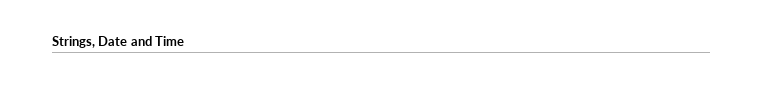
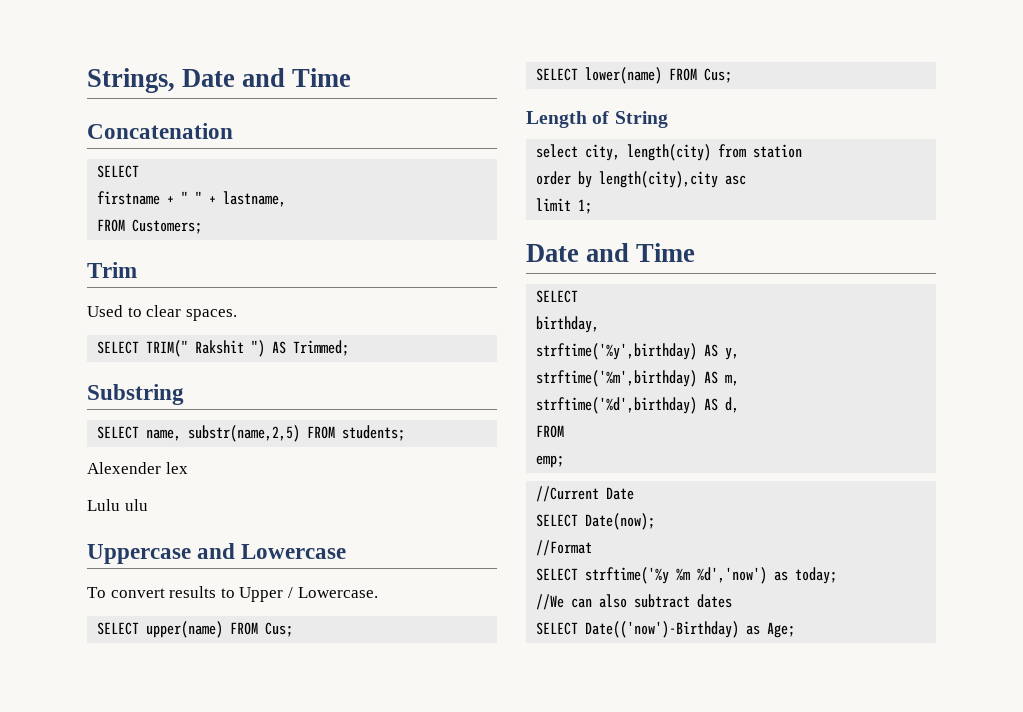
+ Concatenation
+ SELECT
+ firstname + " " + lastname,
+ FROM Customers;
+ Trim
+ Used to clear spaces.
+ SELECT TRIM(" Rakshit ") AS Trimmed;
+ Substring
+ SELECT name, substr(name,2,5) FROM students;
+ Alexender lex
+ Lulu ulu
+ Uppercase and Lowercase
+ To convert results to Upper / Lowercase.
+ SELECT upper(name) FROM Cus;
+ SELECT lower(name) FROM Cus;
+ Length of String
+ select city, length(city) from station
+ order by length(city),city asc
+ limit 1;
+ Date and Time
+ SELECT
+ birthday,
+ strftime('%y',birthday) AS y,
+ strftime('%m',birthday) AS m,
+ strftime('%d',birthday) AS d,
+ FROM
+ emp;
+ //Current Date
+ SELECT Date(now);
+ //Format
+ SELECT strftime('%y %m %d','now') as today;
+ //We can also subtract dates
+ SELECT Date(('now')-Birthday) as Age;

